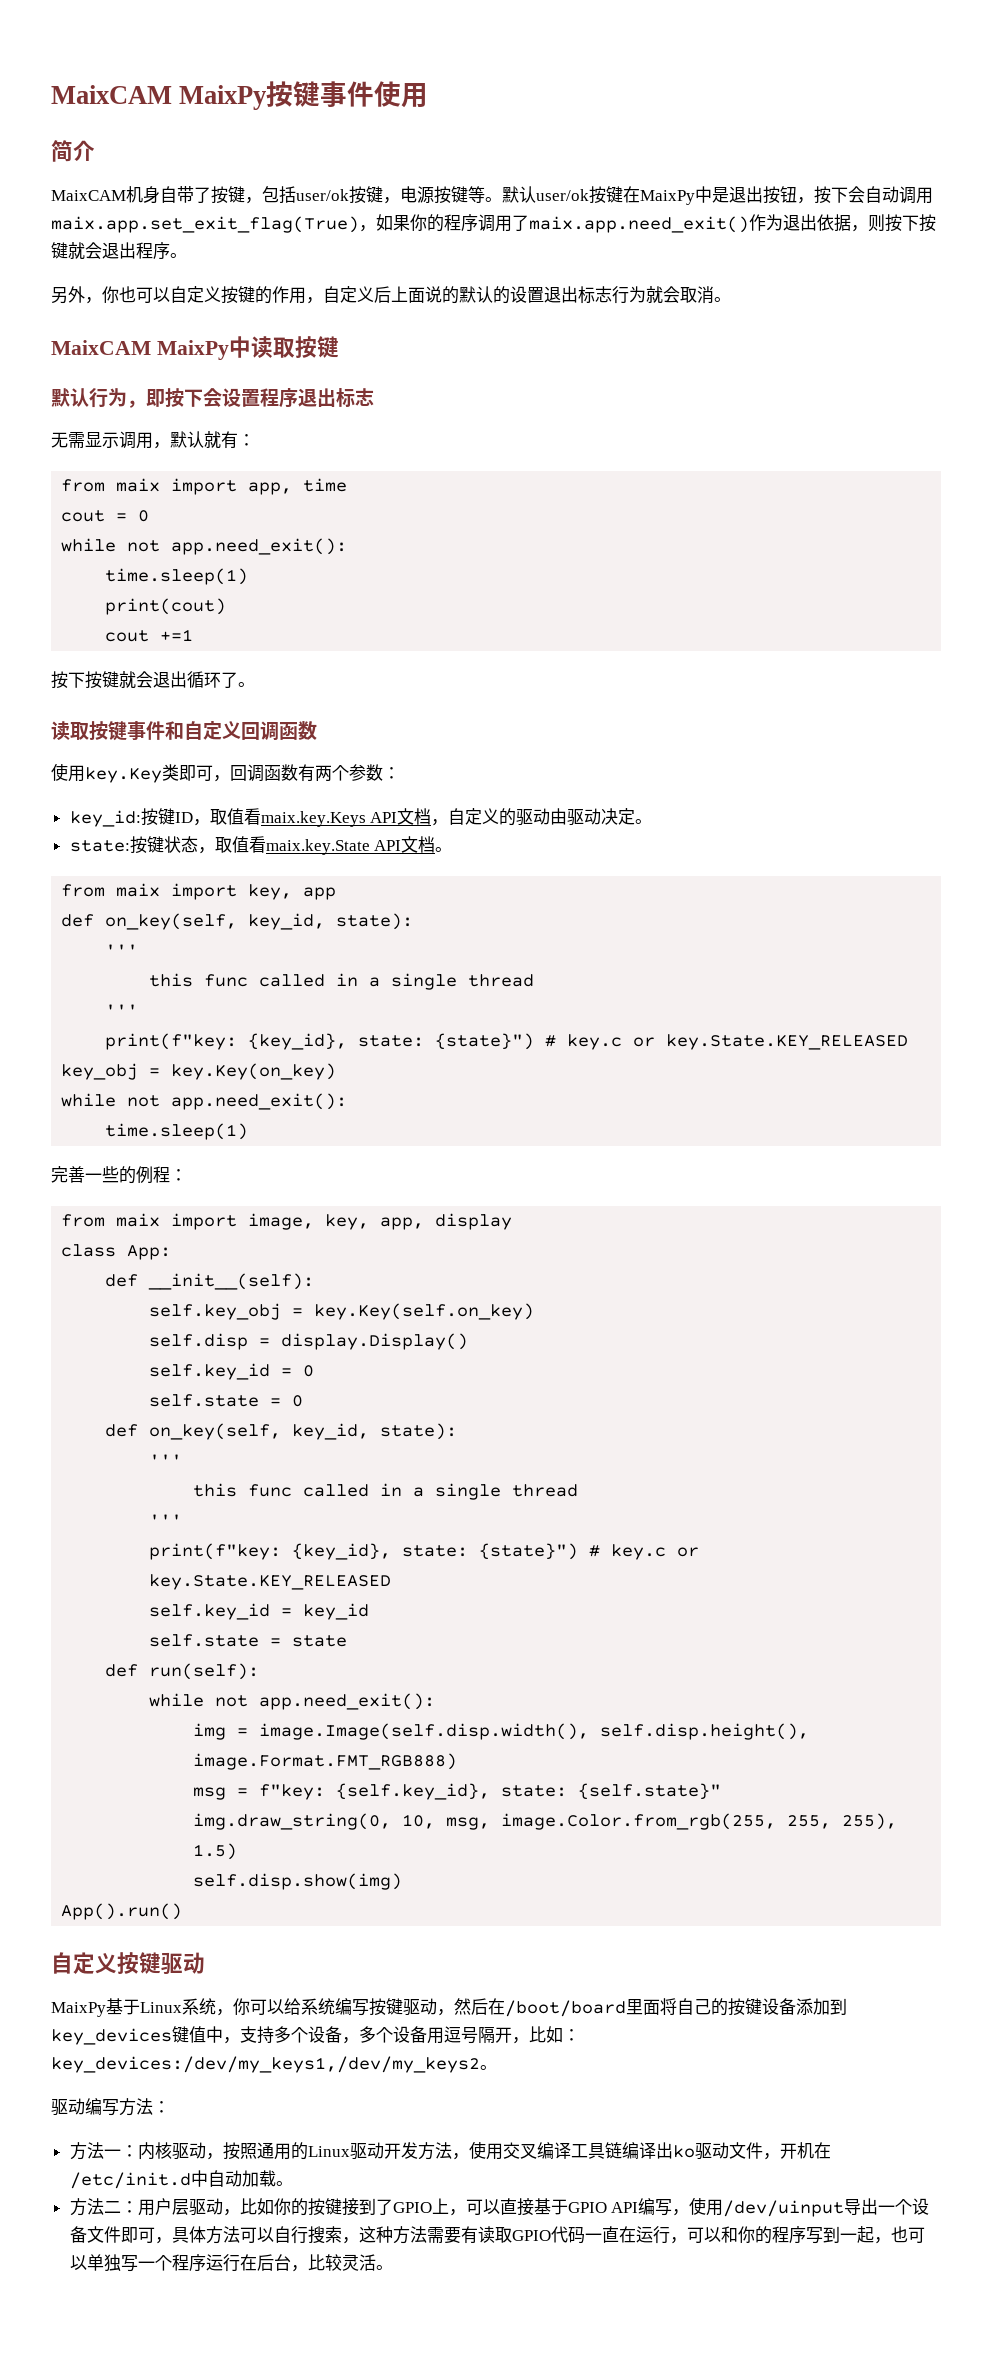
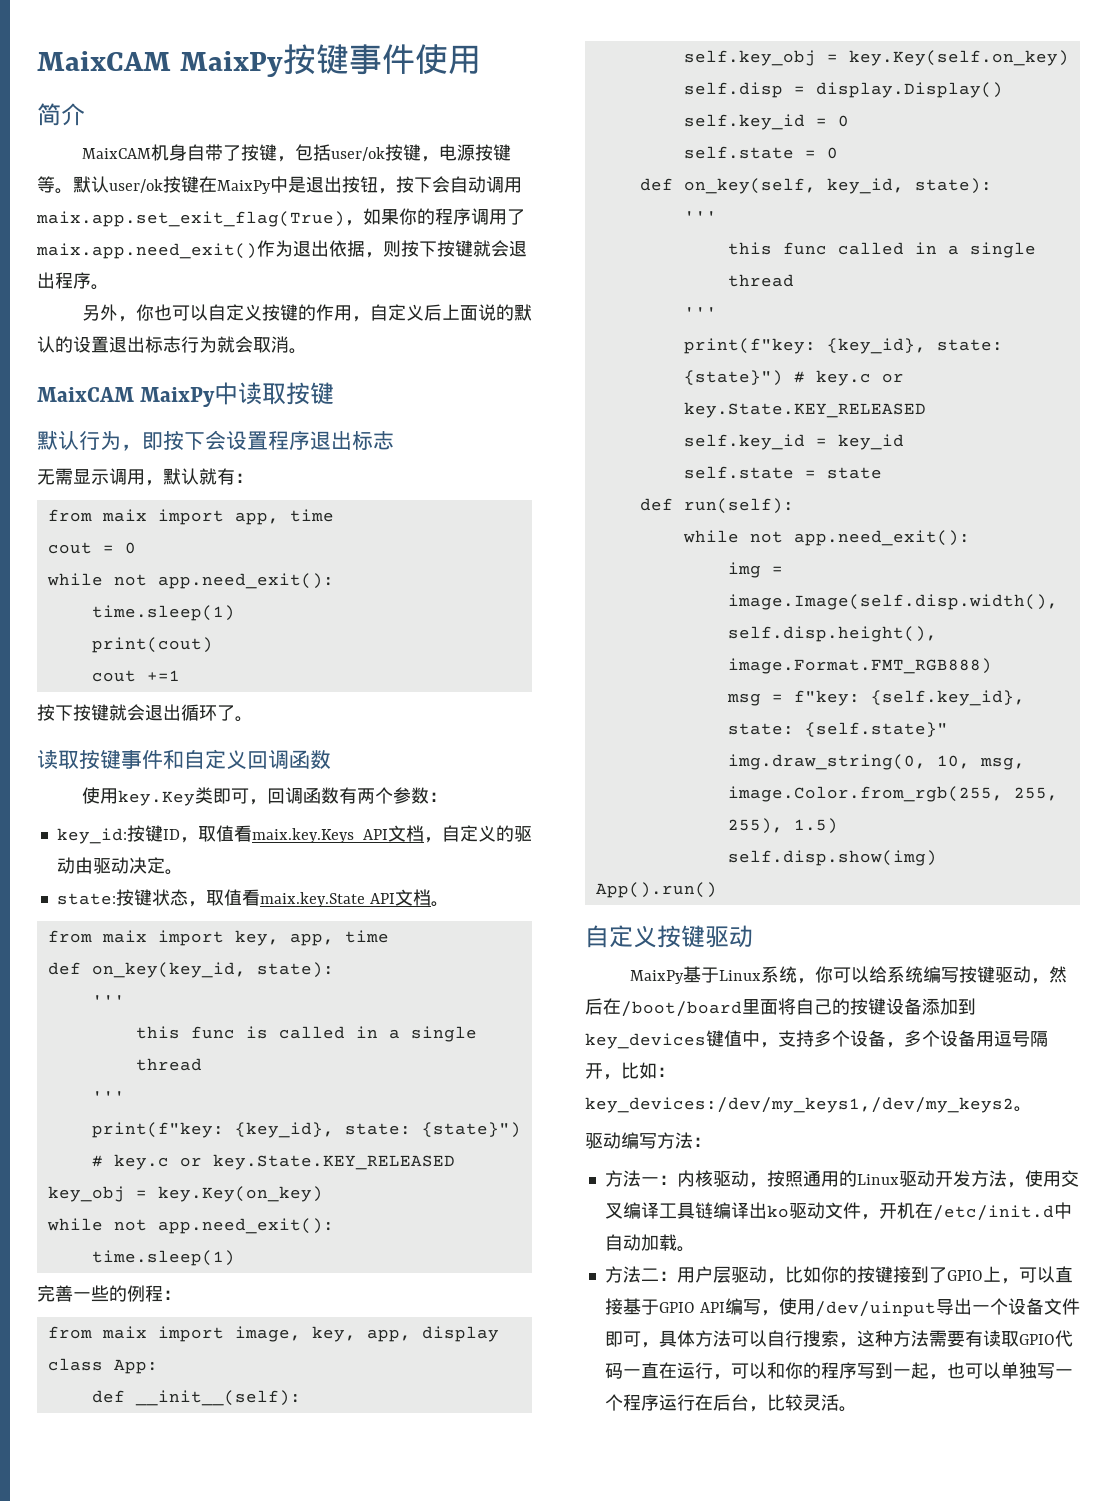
- from maix import key, app
- def on_key(self, key_id, state):
+ from maix import key, app, time
+ def on_key(key_id, state):
  '''
- this func called in a single thread
+ this func is called in a single thread

